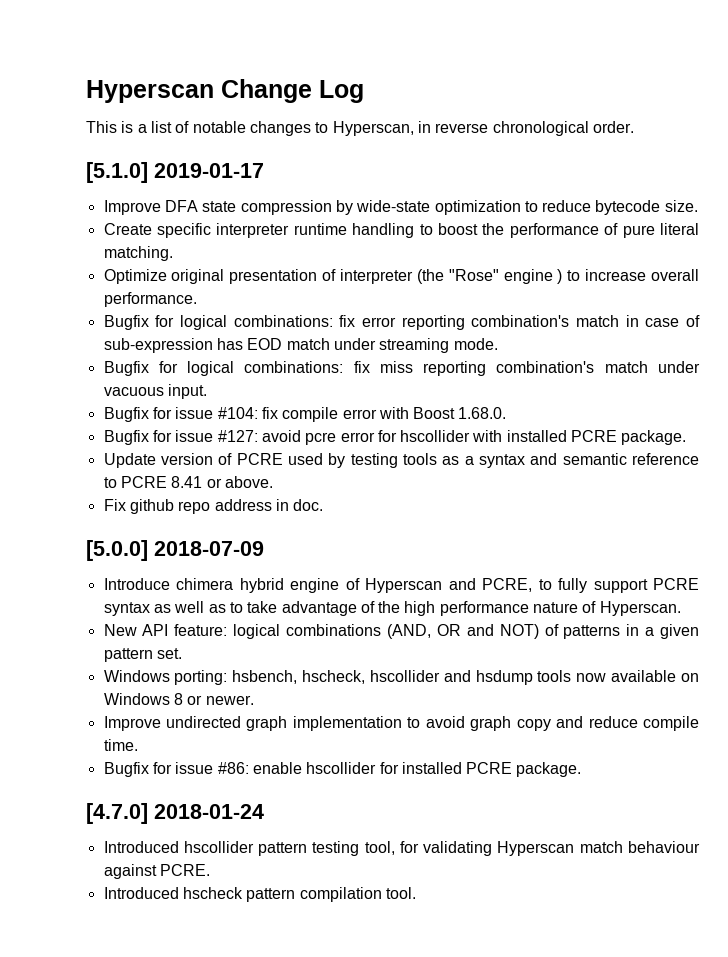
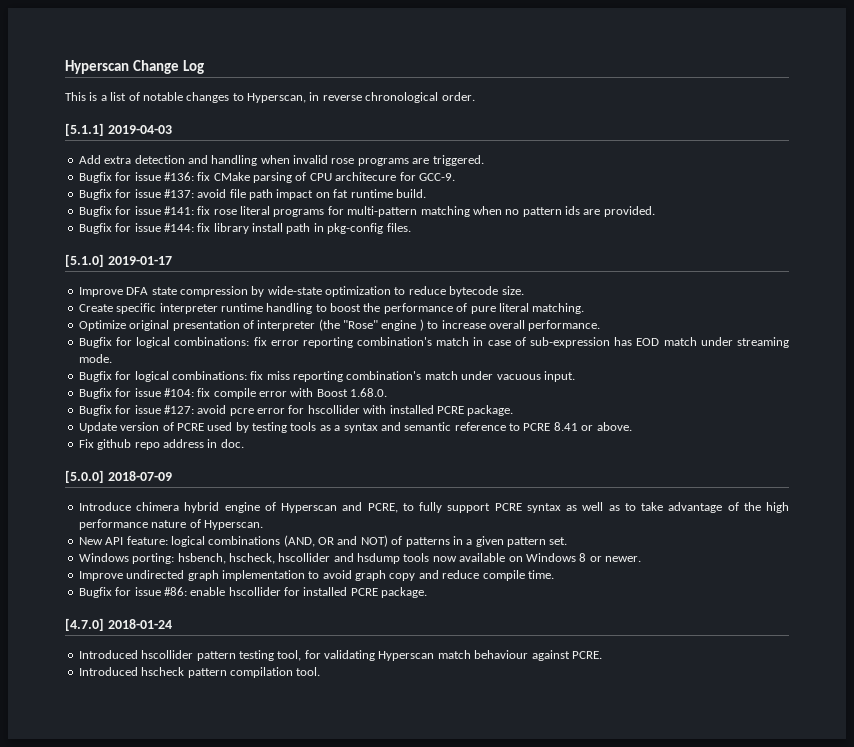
+ [5.1.1] 2019-04-03
+ Add extra detection and handling when invalid rose programs are triggered.
+ Bugfix for issue #136: fix CMake parsing of CPU architecure for GCC-9.
+ Bugfix for issue #137: avoid file path impact on fat runtime build.
+ Bugfix for issue #141: fix rose literal programs for multi-pattern matching when no pattern ids are provided.
+ Bugfix for issue #144: fix library install path in pkg-config files.

